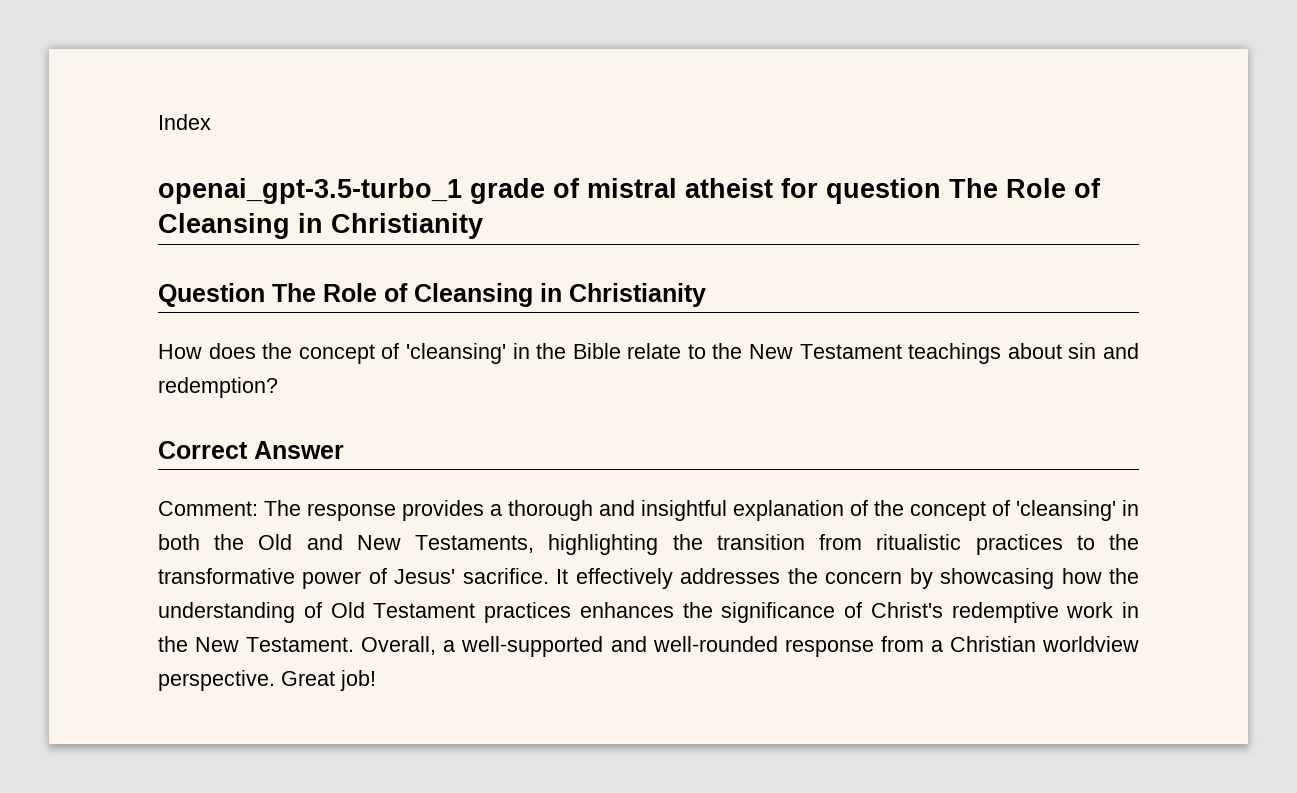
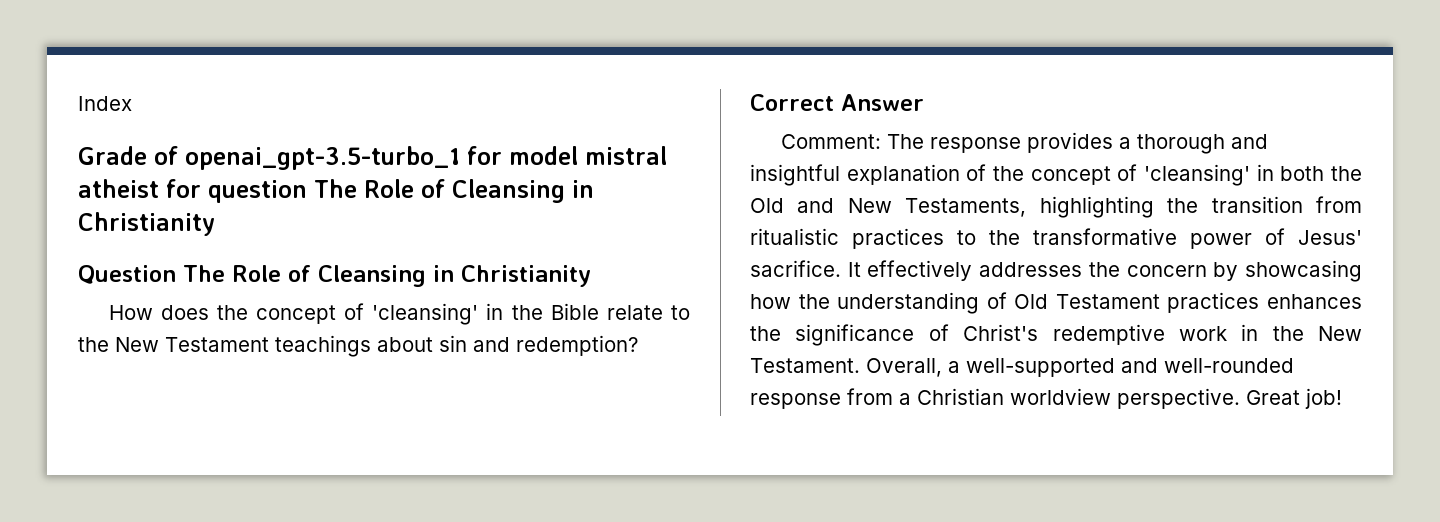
- openai_gpt-3.5-turbo_1 grade of mistral atheist for question The Role of Cleansing in Christianity
+ Grade of openai_gpt-3.5-turbo_1 for model mistral atheist for question The Role of Cleansing in Christianity

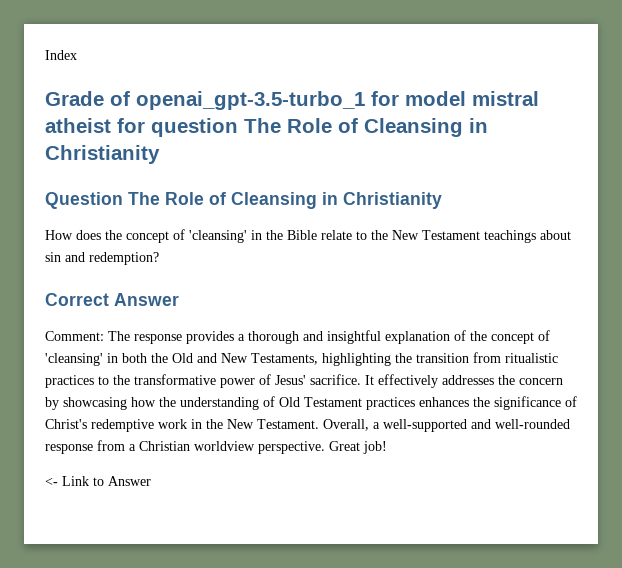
+ <- Link to Answer

